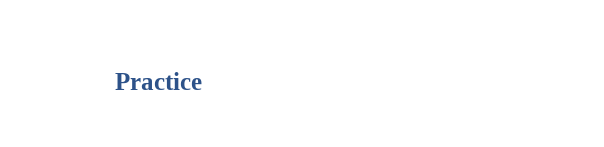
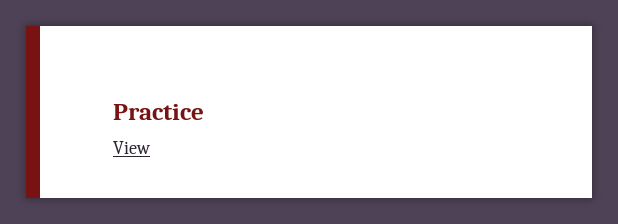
+ View

